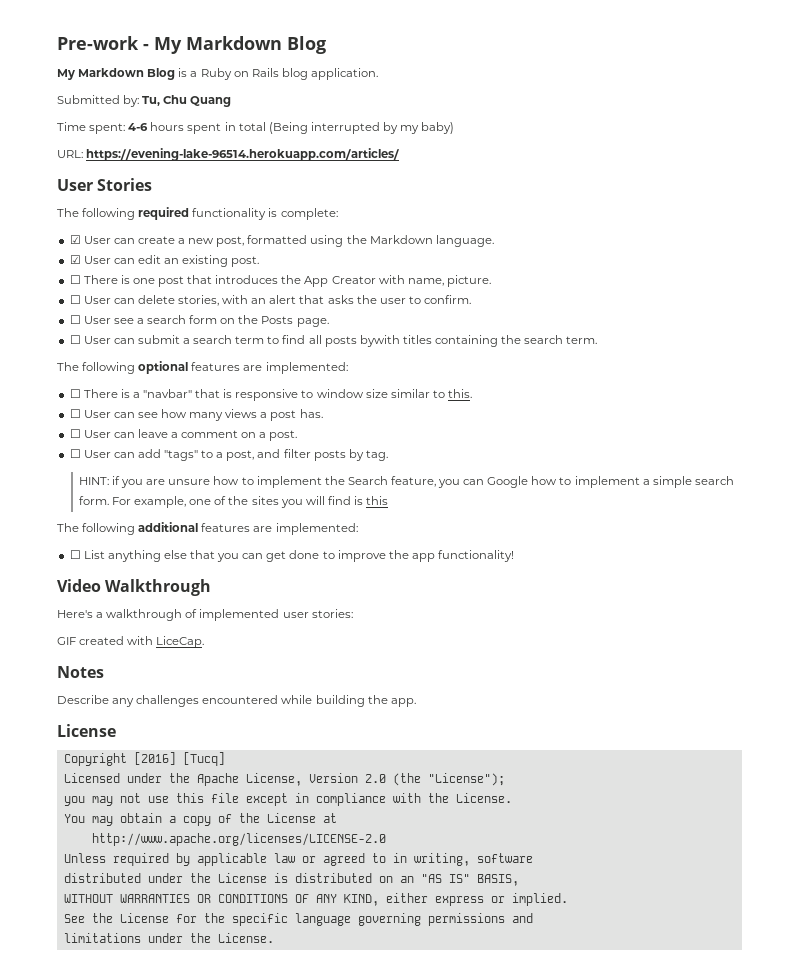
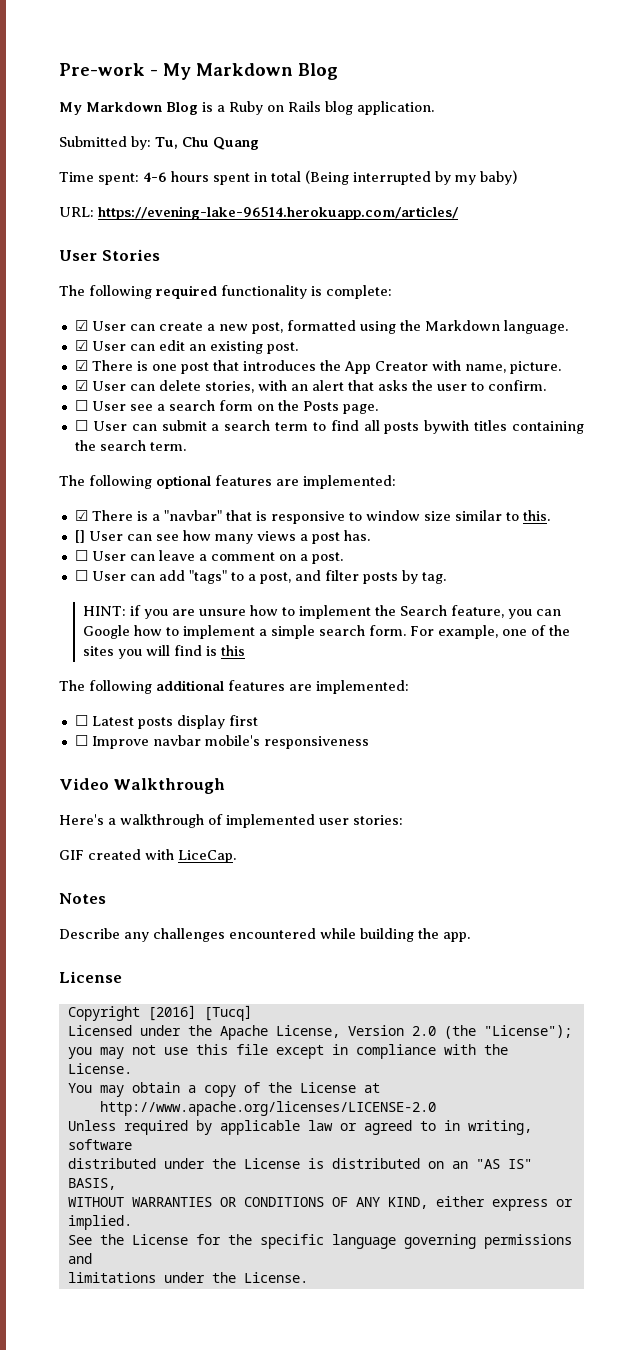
- ☐ There is one post that introduces the App Creator with name, picture.
+ ☑ There is one post that introduces the App Creator with name, picture.
- ☐ User can delete stories, with an alert that asks the user to confirm.
+ ☑ User can delete stories, with an alert that asks the user to confirm.
- ☐ There is a "navbar" that is responsive to window size similar to this.
+ ☑ There is a "navbar" that is responsive to window size similar to this.
- ☐ User can see how many views a post has.
+ [] User can see how many views a post has.
- ☐ List anything else that you can get done to improve the app functionality!
+ ☐ Latest posts display first
+ ☐ Improve navbar mobile's responsiveness

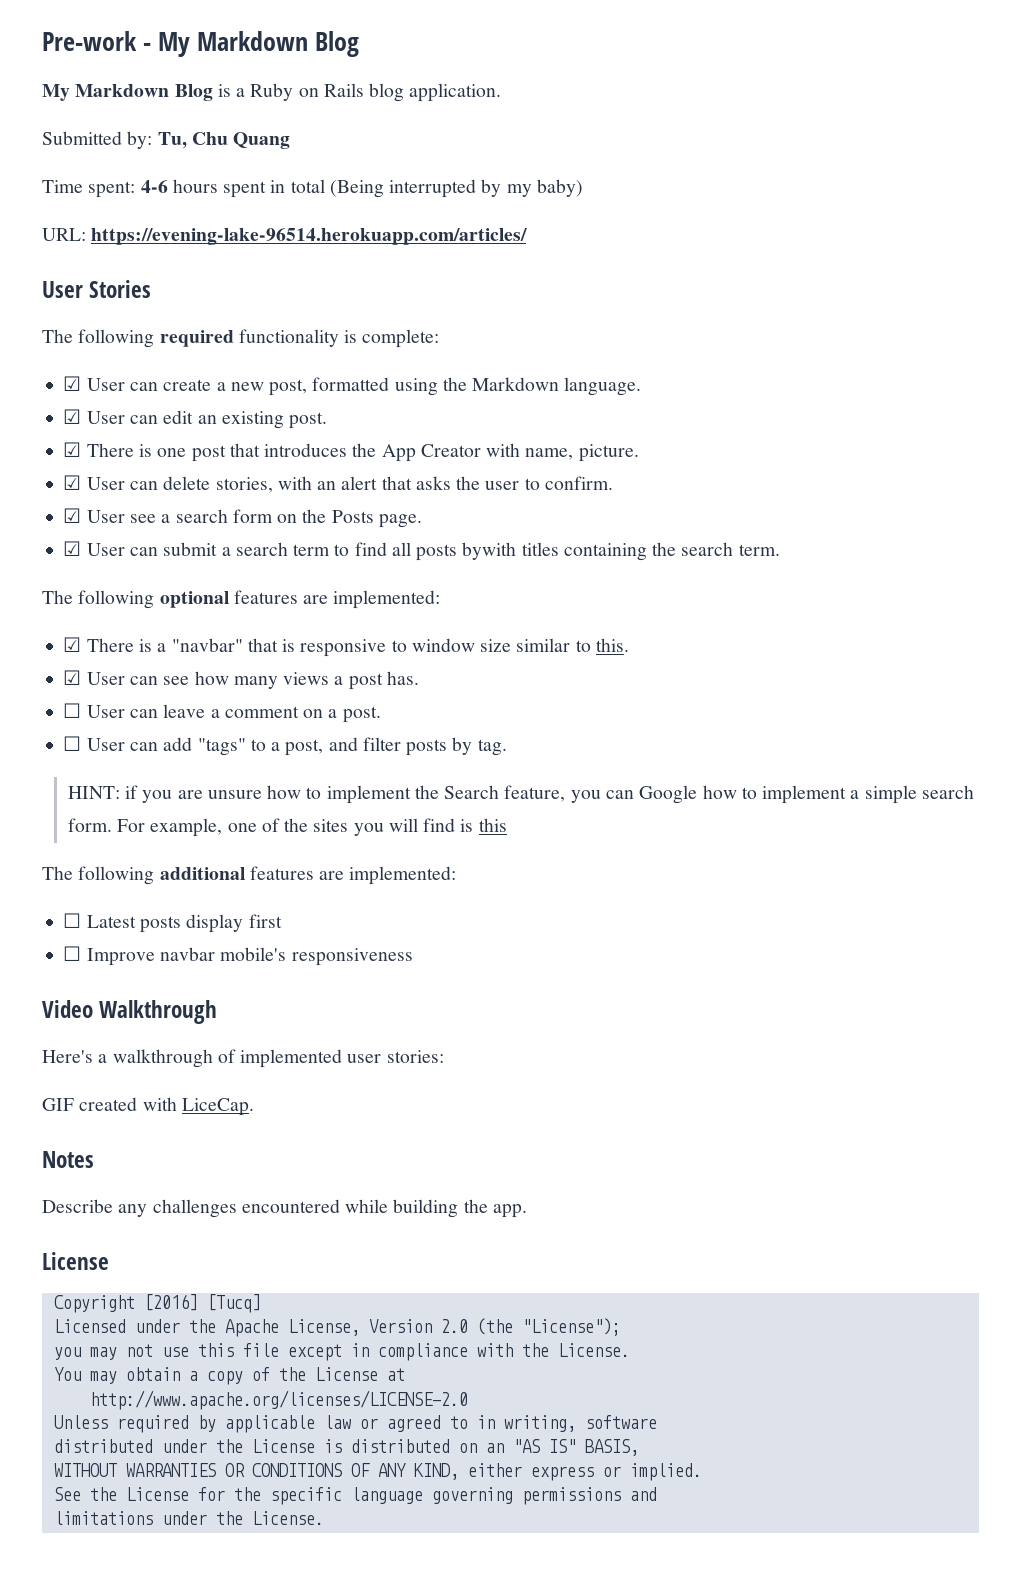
- ☐ User see a search form on the Posts page.
+ ☑ User see a search form on the Posts page.
- ☐ User can submit a search term to find all posts bywith titles containing the search term.
+ ☑ User can submit a search term to find all posts bywith titles containing the search term.
- [] User can see how many views a post has.
+ ☑ User can see how many views a post has.

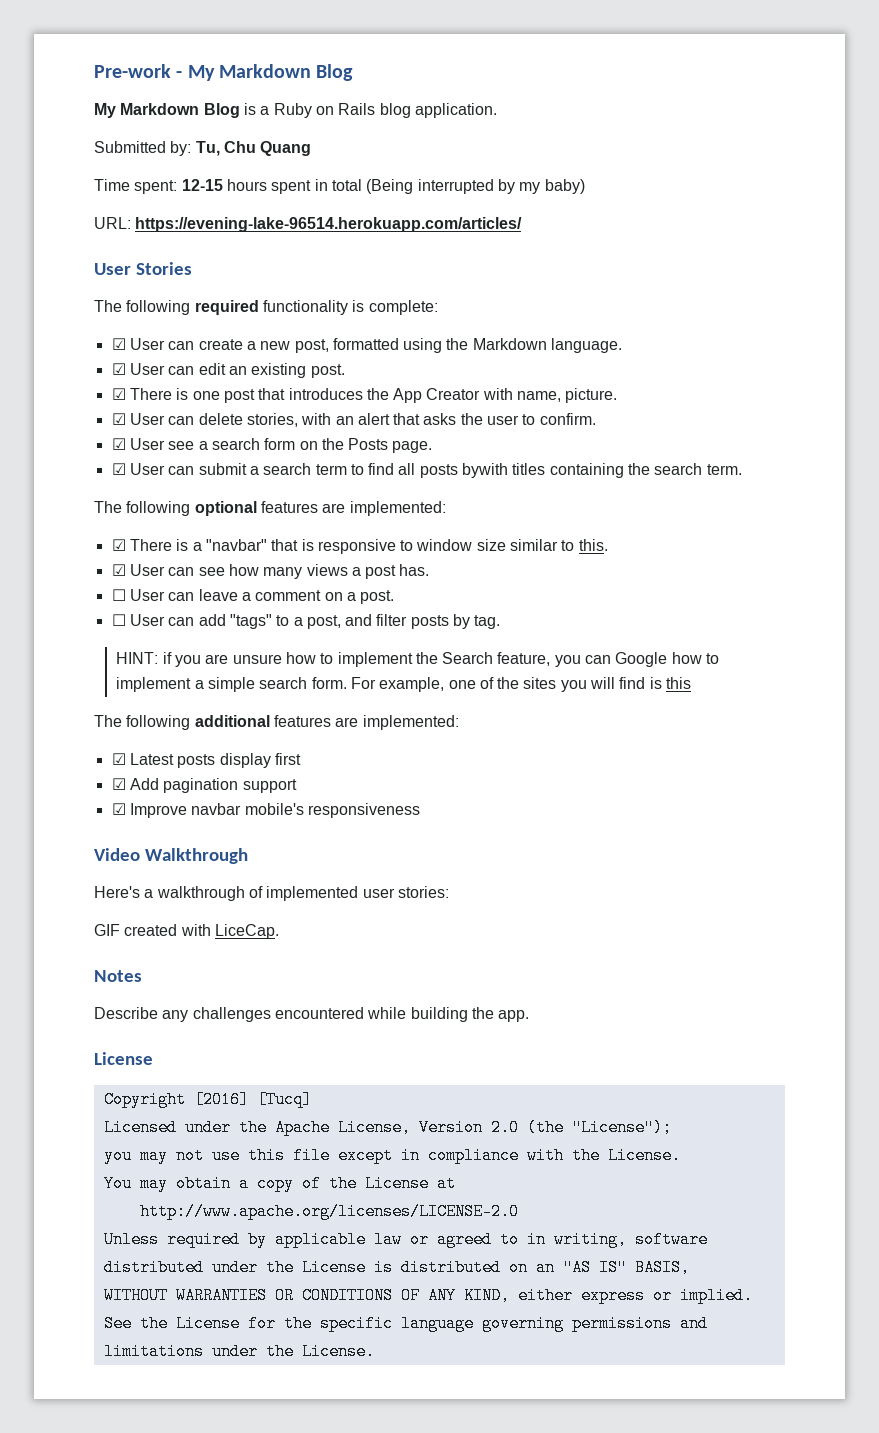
- Time spent: 4-6 hours spent in total (Being interrupted by my baby)
+ Time spent: 12-15 hours spent in total (Being interrupted by my baby)
- ☐ Latest posts display first
+ ☑ Latest posts display first
- ☐ Improve navbar mobile's responsiveness
+ ☑ Add pagination support
+ ☑ Improve navbar mobile's responsiveness

